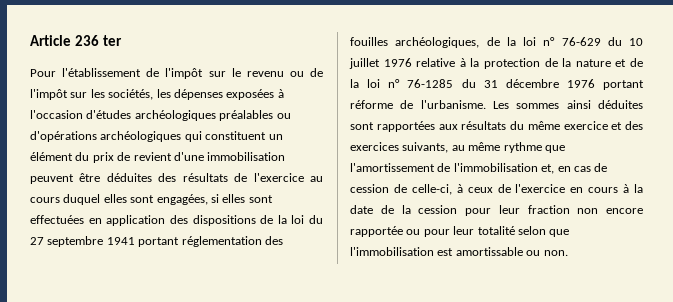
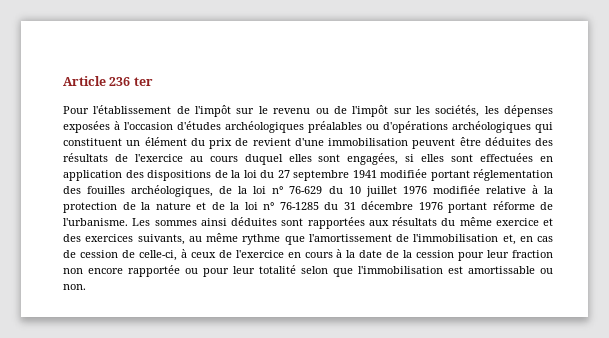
- Pour l'établissement de l'impôt sur le revenu ou de l'impôt sur les sociétés, les dépenses exposées à l'occasion d'études archéologiques préalables ou d'opérations archéologiques qui constituent un élément du prix de revient d'une immobilisation peuvent être déduites des résultats de l'exercice au cours duquel elles sont engagées, si elles sont effectuées en application des dispositions de la loi du 27 septembre 1941 portant réglementation des fouilles archéologiques, de la loi n° 76-629 du 10 juillet 1976 relative à la protection de la nature et de la loi n° 76-1285 du 31 décembre 1976 portant réforme de l'urbanisme.
+ Pour l'établissement de l'impôt sur le revenu ou de l'impôt sur les sociétés, les dépenses exposées à l'occasion d'études archéologiques préalables ou d'opérations archéologiques qui constituent un élément du prix de revient d'une immobilisation peuvent être déduites des résultats de l'exercice au cours duquel elles sont engagées, si elles sont effectuées en application des dispositions de la loi du 27 septembre 1941 modifiée portant réglementation des fouilles archéologiques, de la loi n° 76-629 du 10 juillet 1976 modifiée relative à la protection de la nature et de la loi n° 76-1285 du 31 décembre 1976 portant réforme de l'urbanisme.

